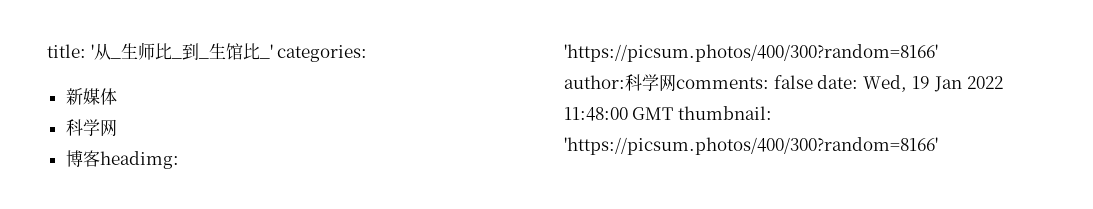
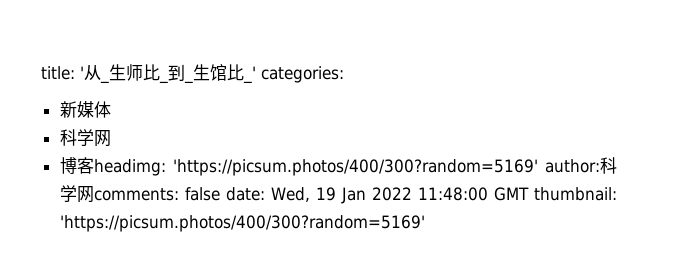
- 博客headimg: 'https://picsum.photos/400/300?random=8166' author:科学网comments: false date: Wed, 19 Jan 2022 11:48:00 GMT thumbnail: 'https://picsum.photos/400/300?random=8166'
+ 博客headimg: 'https://picsum.photos/400/300?random=5169' author:科学网comments: false date: Wed, 19 Jan 2022 11:48:00 GMT thumbnail: 'https://picsum.photos/400/300?random=5169'

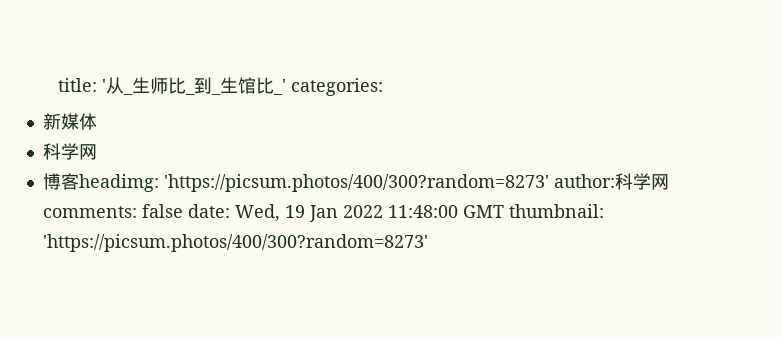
- 博客headimg: 'https://picsum.photos/400/300?random=5169' author:科学网comments: false date: Wed, 19 Jan 2022 11:48:00 GMT thumbnail: 'https://picsum.photos/400/300?random=5169'
+ 博客headimg: 'https://picsum.photos/400/300?random=8273' author:科学网comments: false date: Wed, 19 Jan 2022 11:48:00 GMT thumbnail: 'https://picsum.photos/400/300?random=8273'

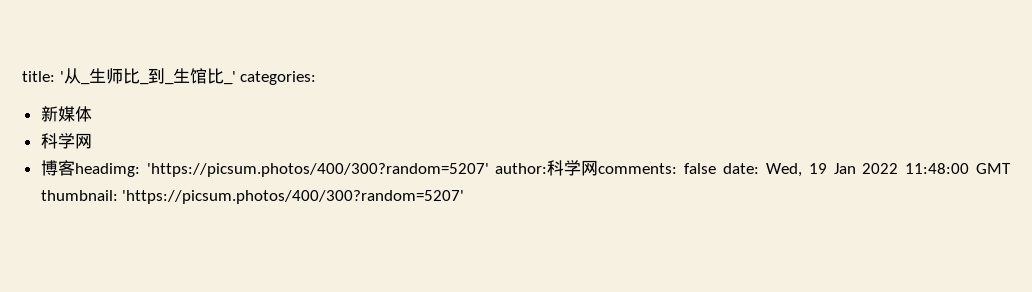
- 博客headimg: 'https://picsum.photos/400/300?random=8273' author:科学网comments: false date: Wed, 19 Jan 2022 11:48:00 GMT thumbnail: 'https://picsum.photos/400/300?random=8273'
+ 博客headimg: 'https://picsum.photos/400/300?random=5207' author:科学网comments: false date: Wed, 19 Jan 2022 11:48:00 GMT thumbnail: 'https://picsum.photos/400/300?random=5207'

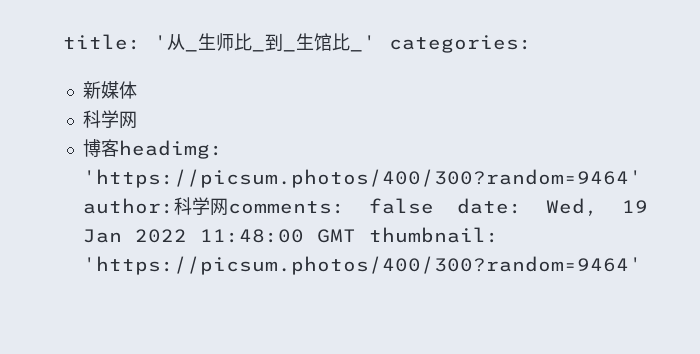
- 博客headimg: 'https://picsum.photos/400/300?random=5207' author:科学网comments: false date: Wed, 19 Jan 2022 11:48:00 GMT thumbnail: 'https://picsum.photos/400/300?random=5207'
+ 博客headimg: 'https://picsum.photos/400/300?random=9464' author:科学网comments: false date: Wed, 19 Jan 2022 11:48:00 GMT thumbnail: 'https://picsum.photos/400/300?random=9464'

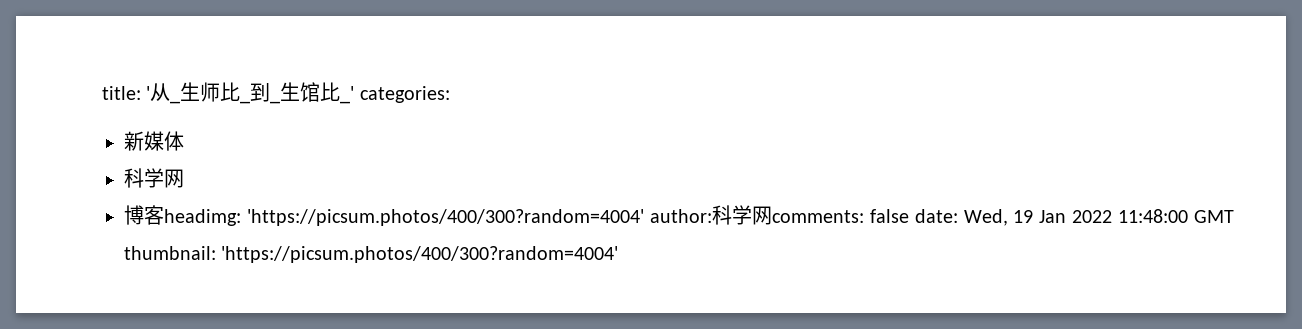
- 博客headimg: 'https://picsum.photos/400/300?random=9464' author:科学网comments: false date: Wed, 19 Jan 2022 11:48:00 GMT thumbnail: 'https://picsum.photos/400/300?random=9464'
+ 博客headimg: 'https://picsum.photos/400/300?random=4004' author:科学网comments: false date: Wed, 19 Jan 2022 11:48:00 GMT thumbnail: 'https://picsum.photos/400/300?random=4004'

